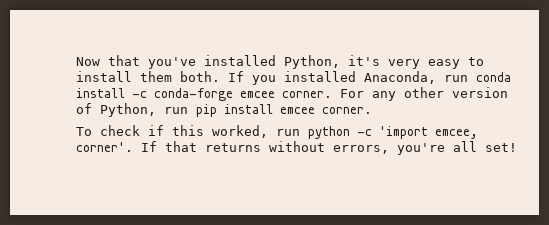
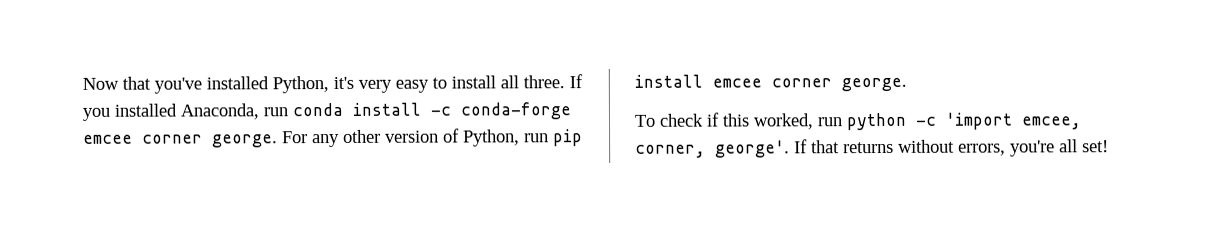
- Now that you've installed Python, it's very easy to install them both.
+ Now that you've installed Python, it's very easy to install all three.
- If you installed Anaconda, run conda install -c conda-forge emcee corner.
+ If you installed Anaconda, run conda install -c conda-forge emcee corner george.
- For any other version of Python, run pip install emcee corner.
+ For any other version of Python, run pip install emcee corner george.
- To check if this worked, run python -c 'import emcee, corner'.
+ To check if this worked, run python -c 'import emcee, corner, george'.

